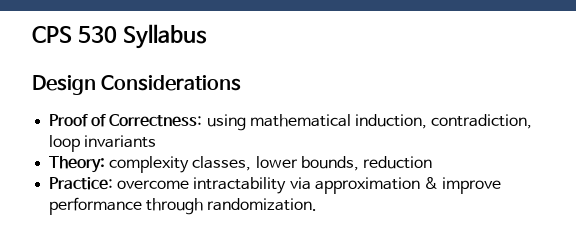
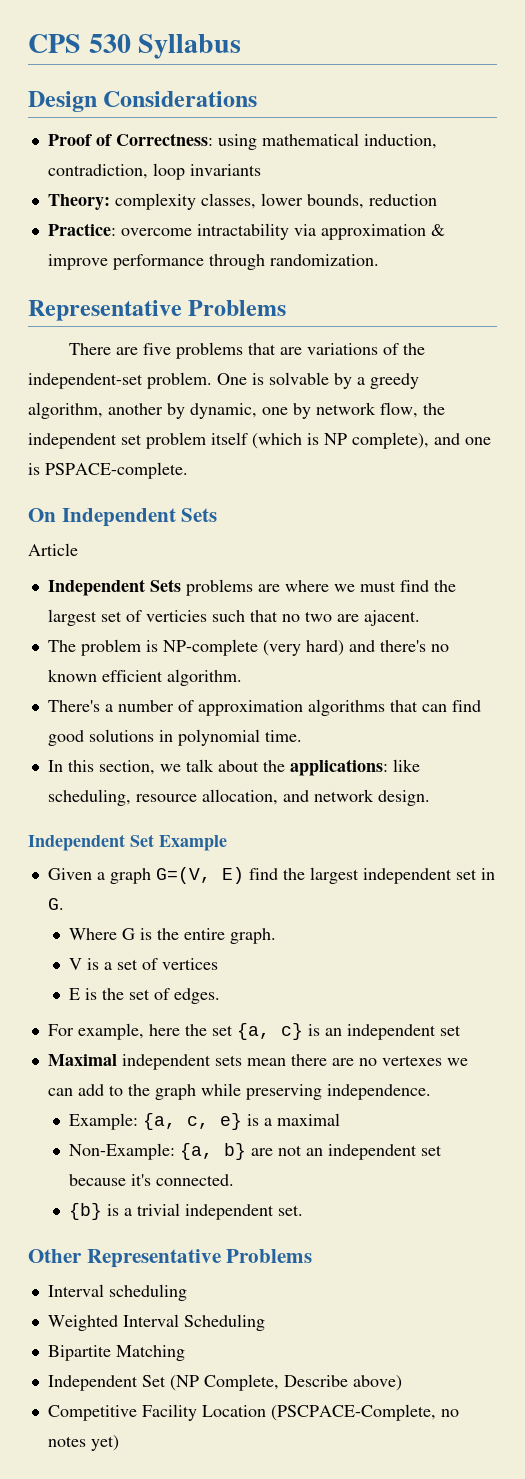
  Practice: overcome intractability via approximation & improve performance through randomization.
+ Representative Problems
+ There are five problems that are variations of the independent-set problem. One is solvable by a greedy algorithm, another by dynamic, one by network flow, the independent set problem itself (which is NP complete), and one is PSPACE-complete.
+ On Independent Sets
+ Article
+ Independent Sets problems are where we must find the largest set of verticies such that no two are ajacent.
+ The problem is NP-complete (very hard) and there's no known efficient algorithm.
+ There's a number of approximation algorithms that can find good solutions in polynomial time.
+ In this section, we talk about the applications: like scheduling, resource allocation, and network design.
+ Independent Set Example
+ Given a graph G=(V, E) find the largest independent set in G.
+ Where G is the entire graph.
+ V is a set of vertices
+ E is the set of edges.
+ For example, here the set {a, c} is an independent set
+ Maximal independent sets mean there are no vertexes we can add to the graph while preserving independence.
+ Example: {a, c, e} is a maximal
+ Non-Example: {a, b} are not an independent set because it's connected.
+ {b} is a trivial independent set.
+ Other Representative Problems
+ Interval scheduling
+ Weighted Interval Scheduling
+ Bipartite Matching
+ Independent Set (NP Complete, Describe above)
+ Competitive Facility Location (PSCPACE-Complete, no notes yet)

